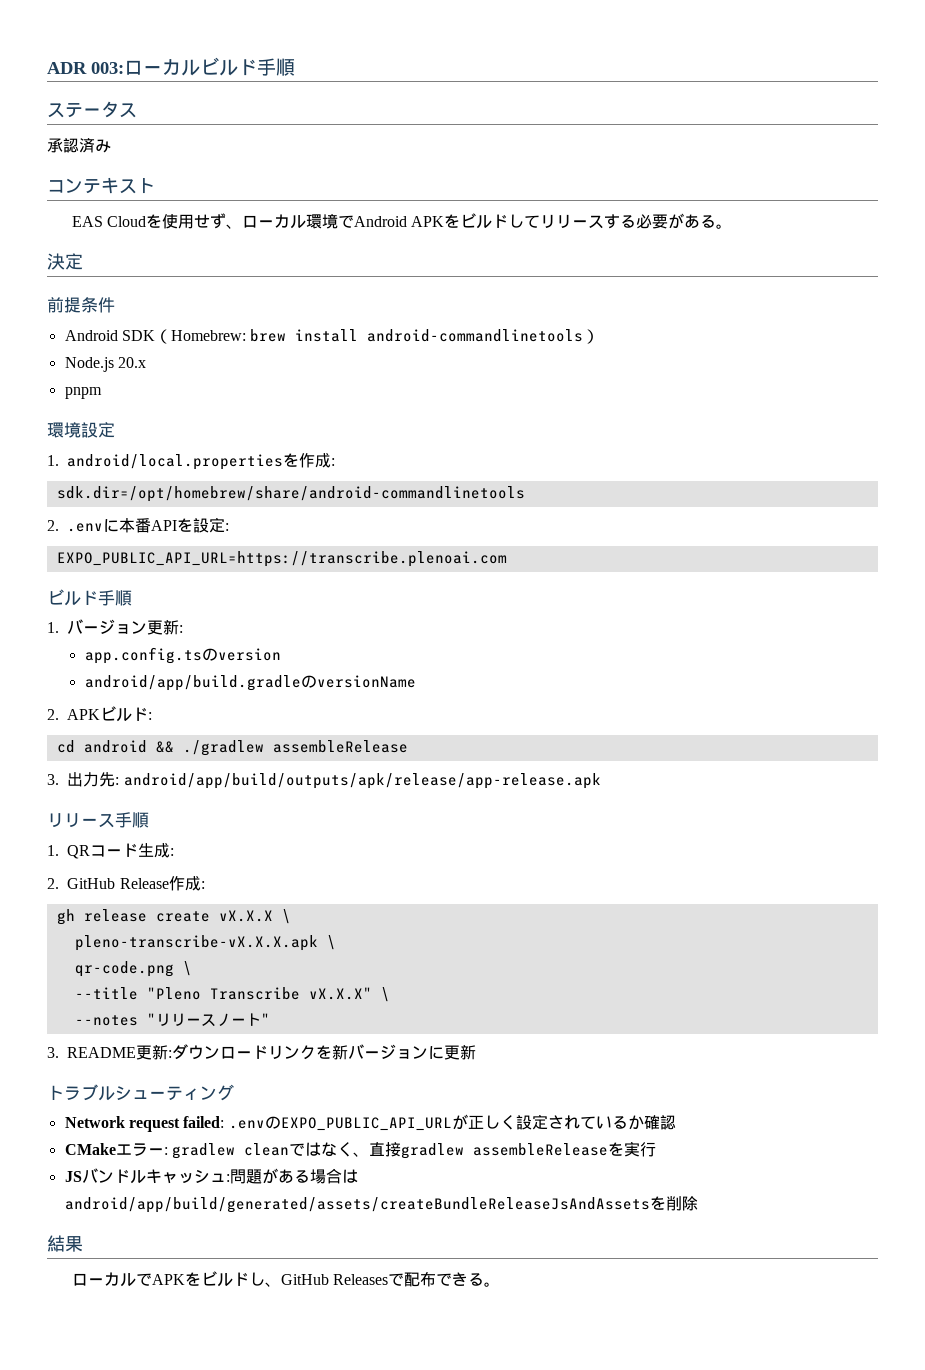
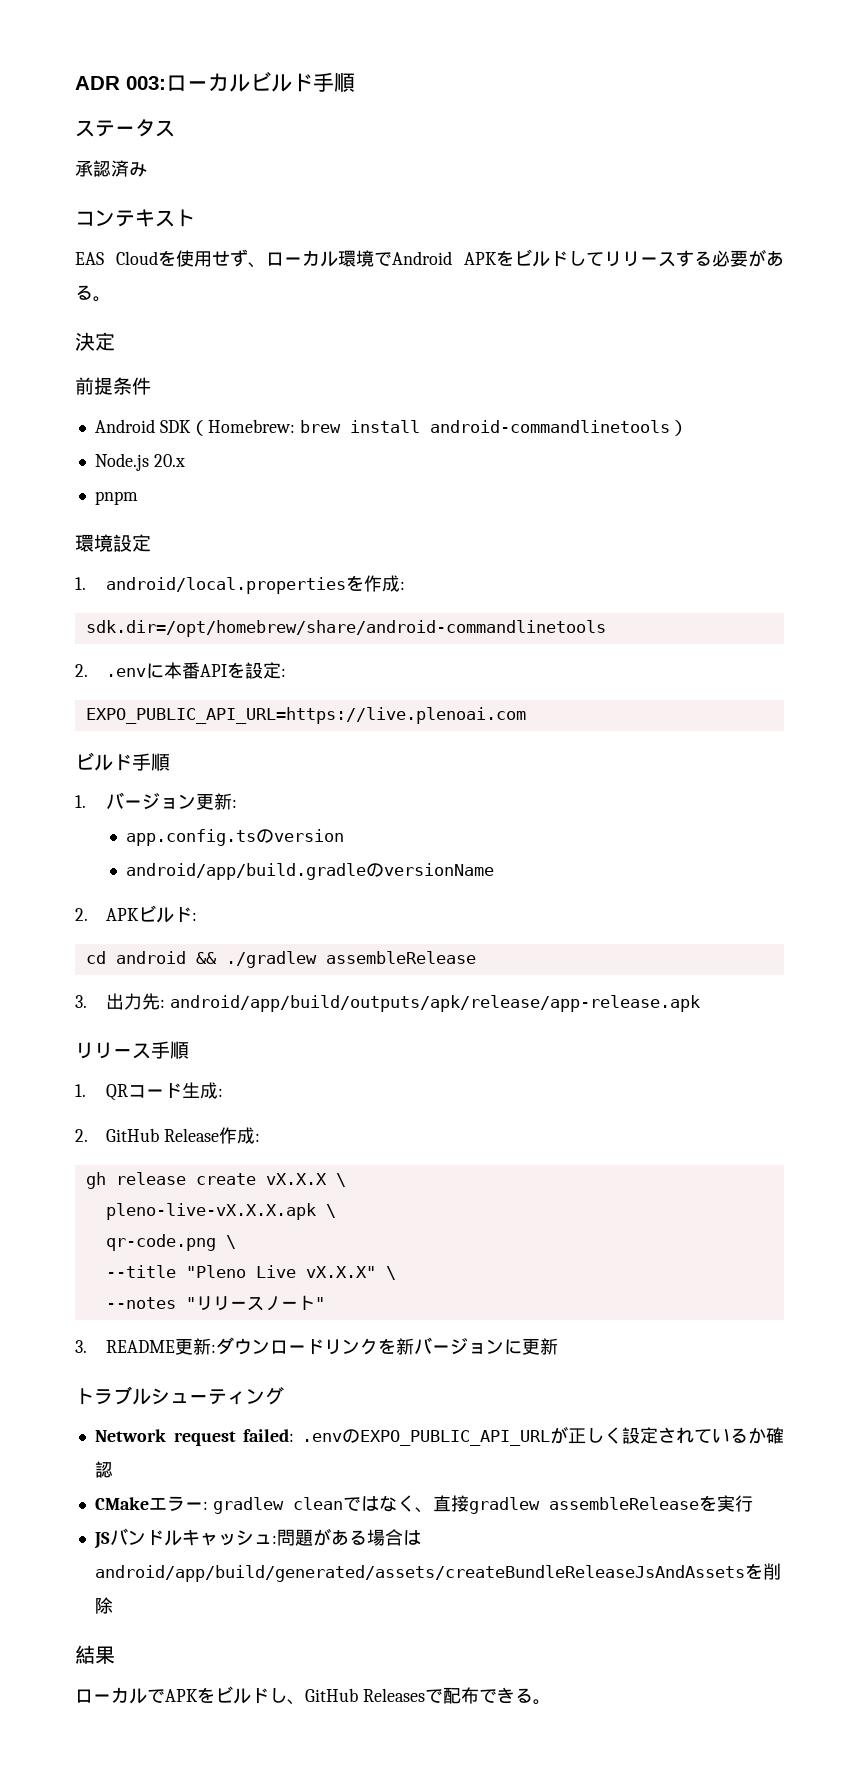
- EXPO_PUBLIC_API_URL=https://transcribe.plenoai.com
+ EXPO_PUBLIC_API_URL=https://live.plenoai.com
- pleno-transcribe-vX.X.X.apk \
+ pleno-live-vX.X.X.apk \
- --title "Pleno Transcribe vX.X.X" \
+ --title "Pleno Live vX.X.X" \

